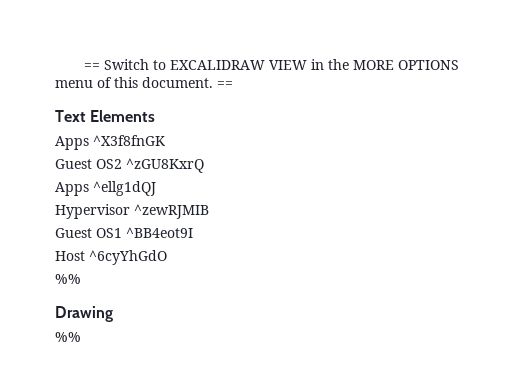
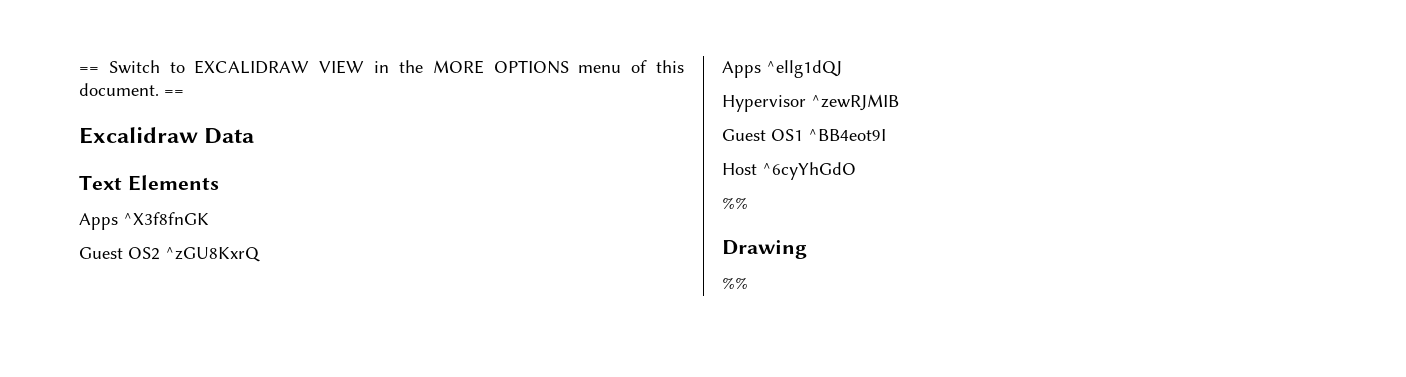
+ Excalidraw Data

